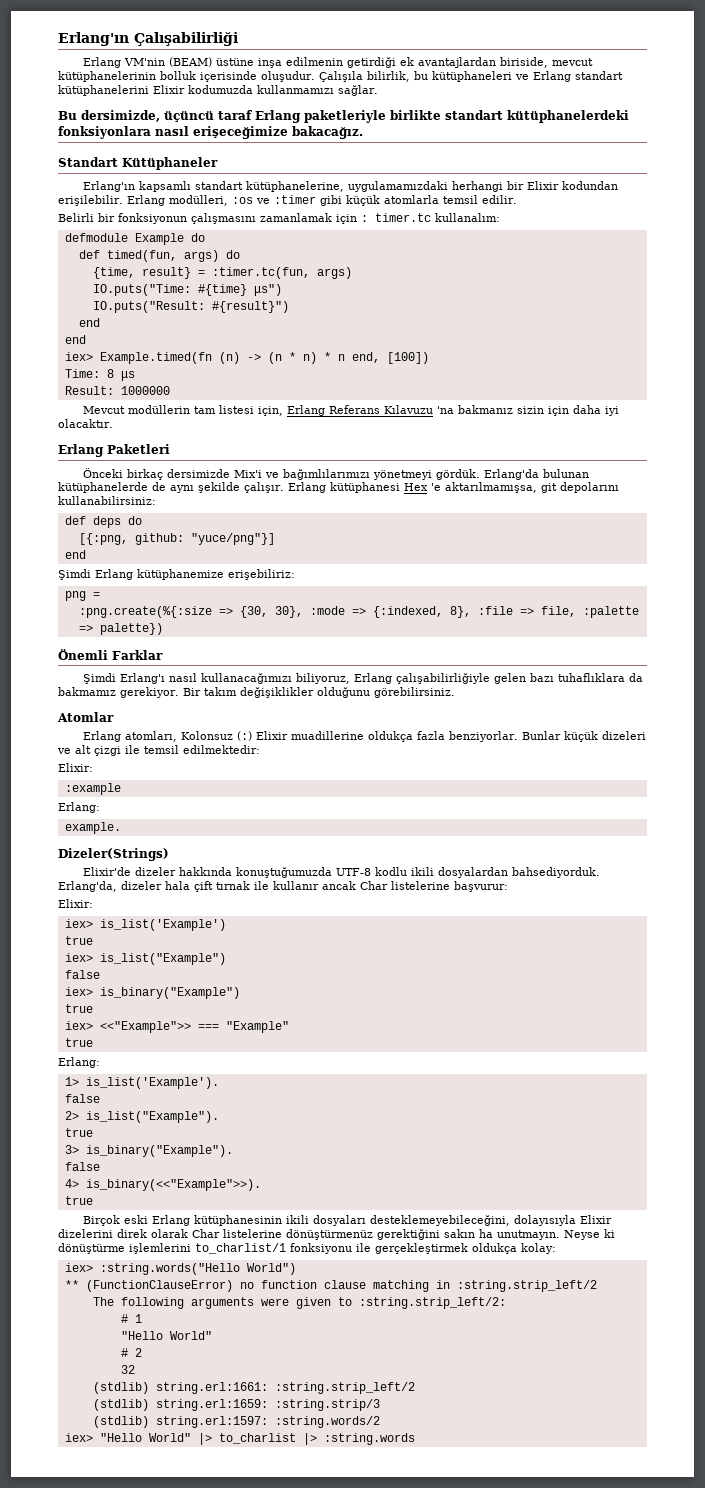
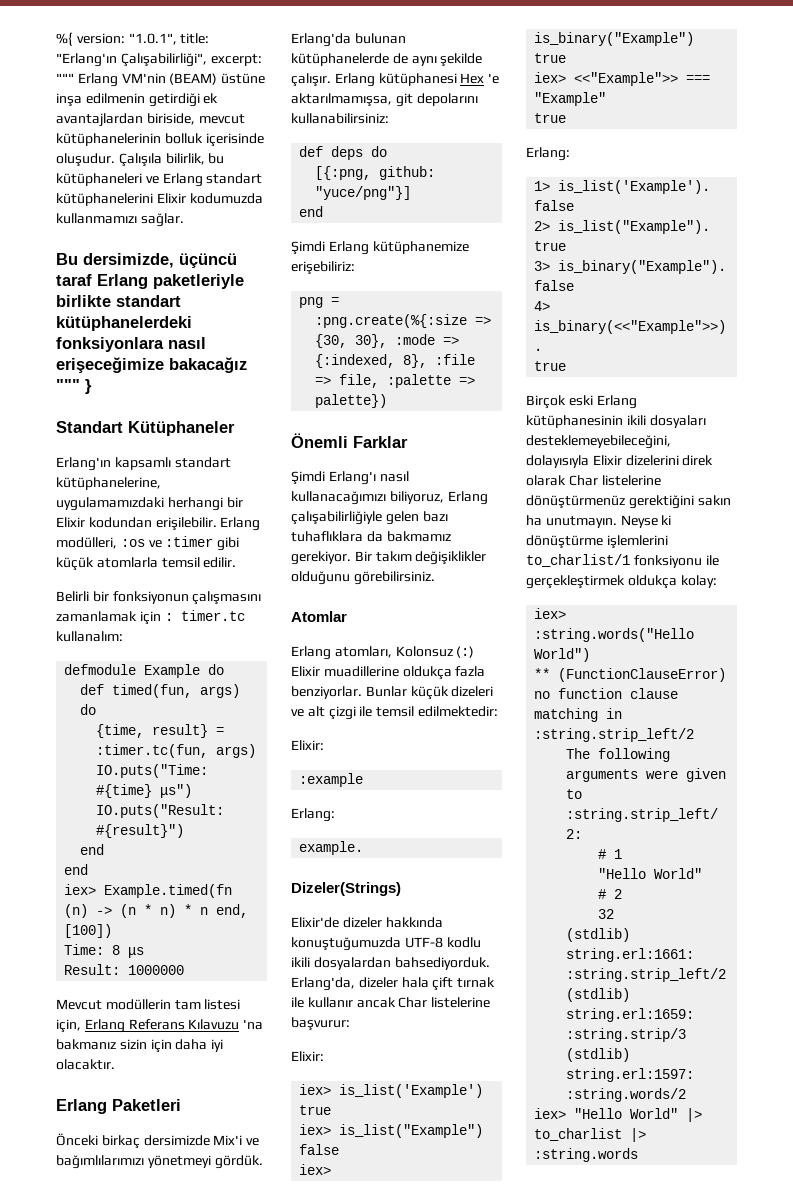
- Erlang'ın Çalışabilirliği
- Erlang VM'nin (BEAM) üstüne inşa edilmenin getirdiği ek avantajlardan biriside, mevcut kütüphanelerinin bolluk içerisinde oluşudur.
+ %{ version: "1.0.1", title: "Erlang'ın Çalışabilirliği", excerpt: """ Erlang VM'nin (BEAM) üstüne inşa edilmenin getirdiği ek avantajlardan biriside, mevcut kütüphanelerinin bolluk içerisinde oluşudur.
- Bu dersimizde, üçüncü taraf Erlang paketleriyle birlikte standart kütüphanelerdeki fonksiyonlara nasıl erişeceğimize bakacağız.
+ Bu dersimizde, üçüncü taraf Erlang paketleriyle birlikte standart kütüphanelerdeki fonksiyonlara nasıl erişeceğimize bakacağız """ }

